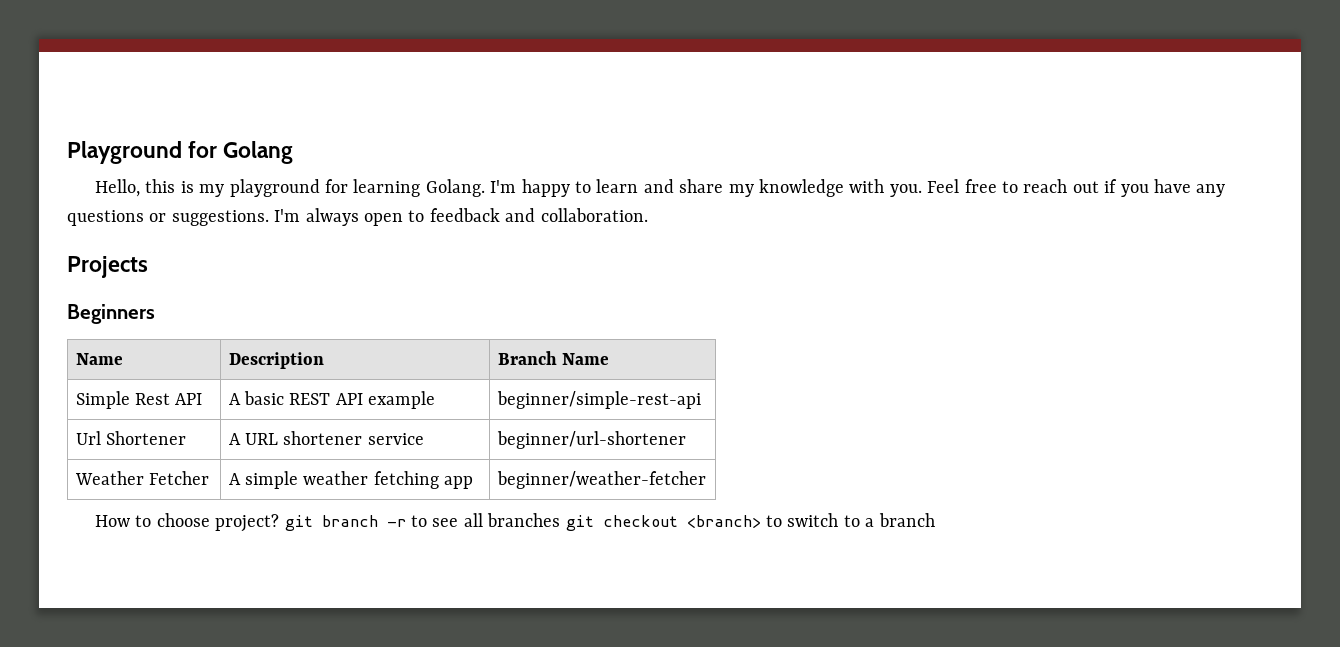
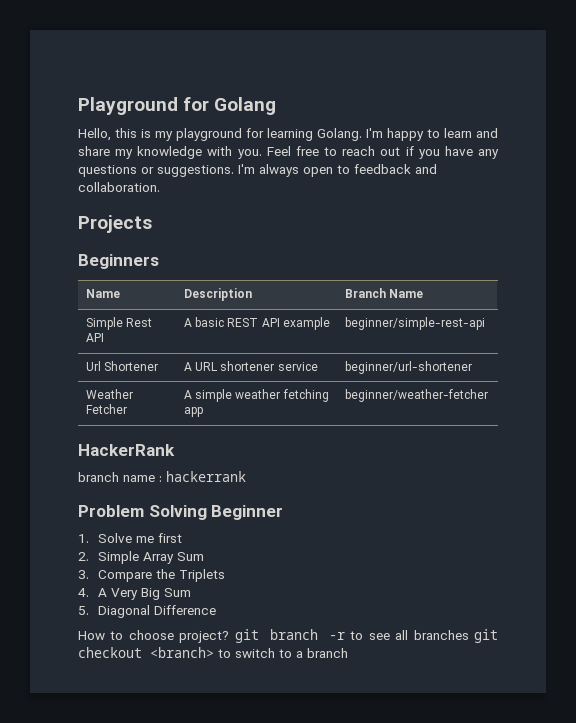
+ HackerRank
+ branch name : hackerrank
+ Problem Solving Beginner
+ 1. Solve me first
+ 2. Simple Array Sum
+ 3. Compare the Triplets
+ 4. A Very Big Sum
+ 5. Diagonal Difference

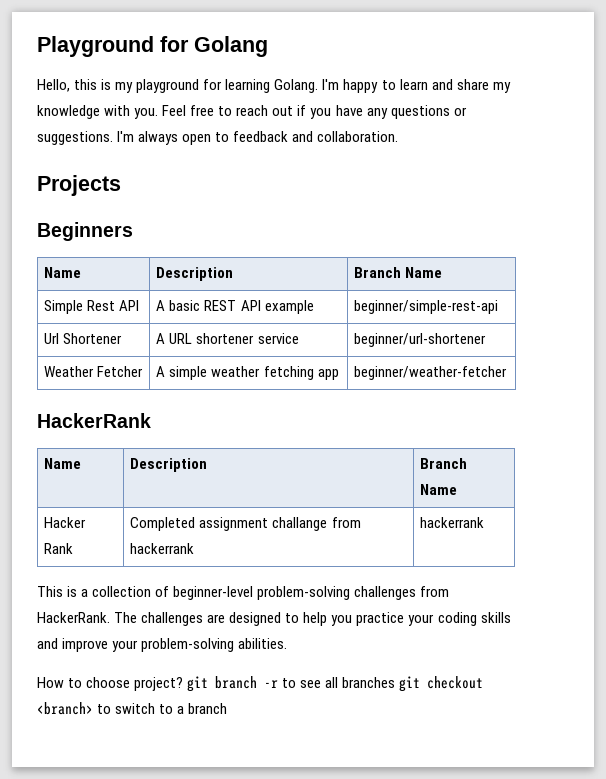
  HackerRank
- branch name : hackerrank
- Problem Solving Beginner
- 1. Solve me first
- 2. Simple Array Sum
- 3. Compare the Triplets
- 4. A Very Big Sum
- 5. Diagonal Difference
+ Name | Description | Branch Name
+ Hacker Rank | Completed assignment challange from hackerrank | hackerrank
+ This is a collection of beginner-level problem-solving challenges from HackerRank. The challenges are designed to help you practice your coding skills and improve your problem-solving abilities.

